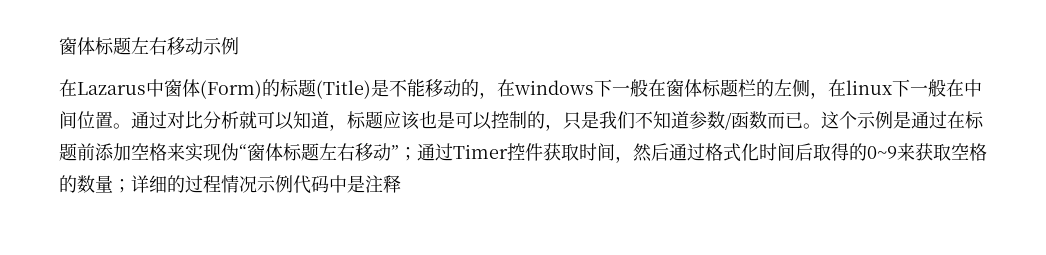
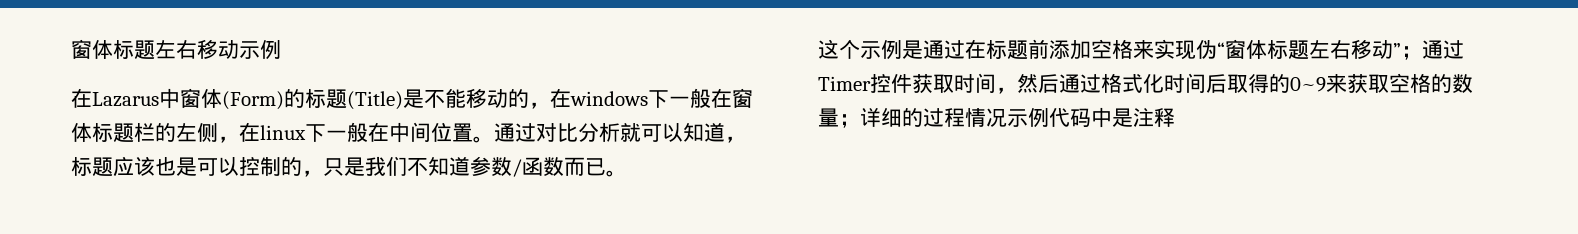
- 通过对比分析就可以知道，标题应该也是可以控制的，只是我们不知道参数/函数而已。这个示例是通过在标题前添加空格来实现伪“窗体标题左右移动”；
+ 通过对比分析就可以知道，标题应该也是可以控制的，只是我们不知道参数/函数而已。
+ 这个示例是通过在标题前添加空格来实现伪“窗体标题左右移动”；

